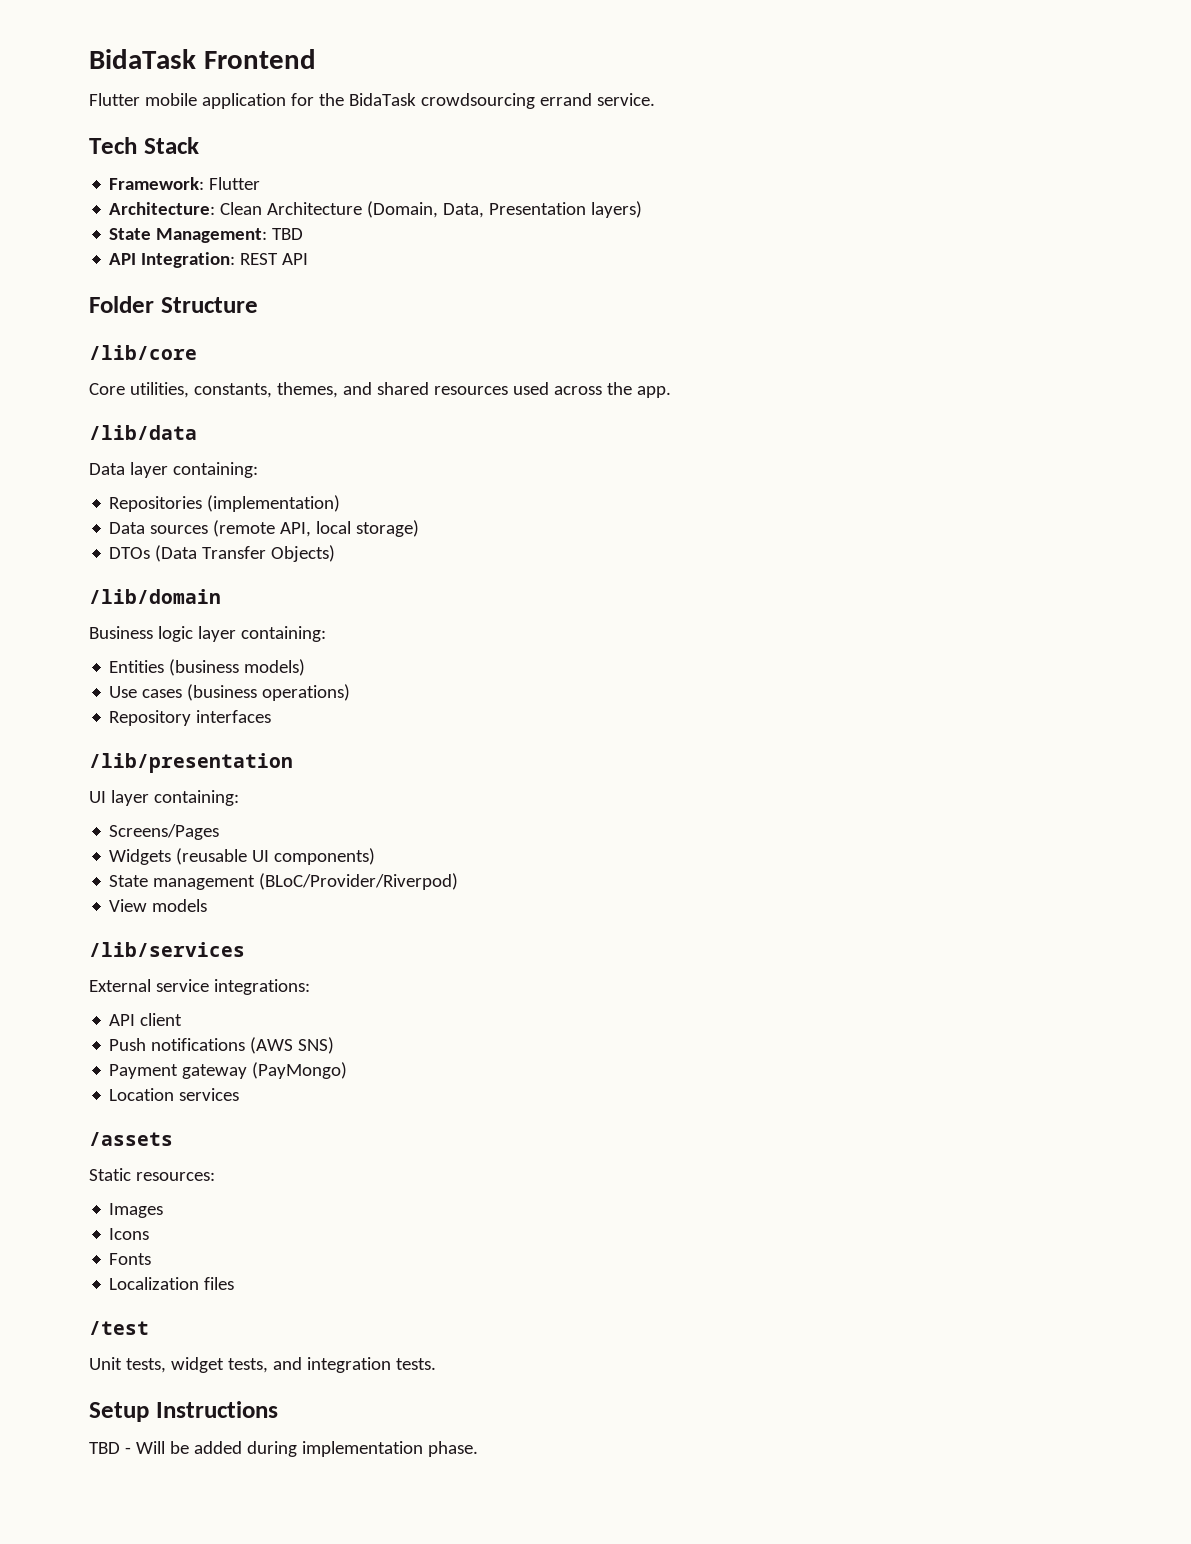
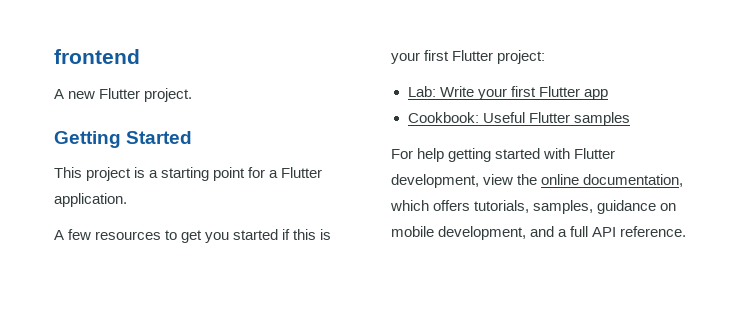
- BidaTask Frontend
- Flutter mobile application for the BidaTask crowdsourcing errand service.
- Tech Stack
- Framework: Flutter
- Architecture: Clean Architecture (Domain, Data, Presentation layers)
- State Management: TBD
- API Integration: REST API
- Folder Structure
- /lib/core
- Core utilities, constants, themes, and shared resources used across the app.
- /lib/data
- Data layer containing:
- Repositories (implementation)
- Data sources (remote API, local storage)
- DTOs (Data Transfer Objects)
- /lib/domain
- Business logic layer containing:
- Entities (business models)
- Use cases (business operations)
- Repository interfaces
- /lib/presentation
- UI layer containing:
- Screens/Pages
- Widgets (reusable UI components)
- State management (BLoC/Provider/Riverpod)
- View models
- /lib/services
- External service integrations:
- API client
- Push notifications (AWS SNS)
- Payment gateway (PayMongo)
- Location services
- /assets
- Static resources:
- Images
- Icons
- Fonts
- Localization files
- /test
- Unit tests, widget tests, and integration tests.
- Setup Instructions
- TBD - Will be added during implementation phase.
+ frontend
+ A new Flutter project.
+ Getting Started
+ This project is a starting point for a Flutter application.
+ A few resources to get you started if this is your first Flutter project:
+ Lab: Write your first Flutter app
+ Cookbook: Useful Flutter samples
+ For help getting started with Flutter development, view the online documentation, which offers tutorials, samples, guidance on mobile development, and a full API reference.

